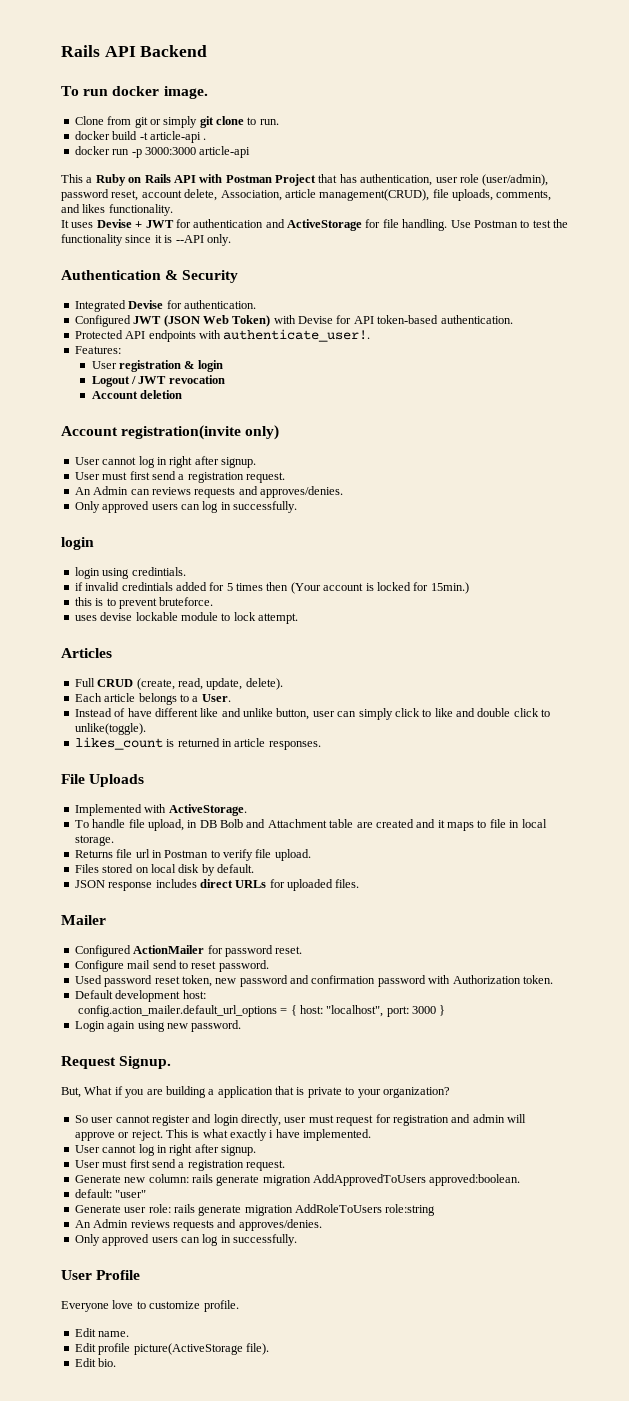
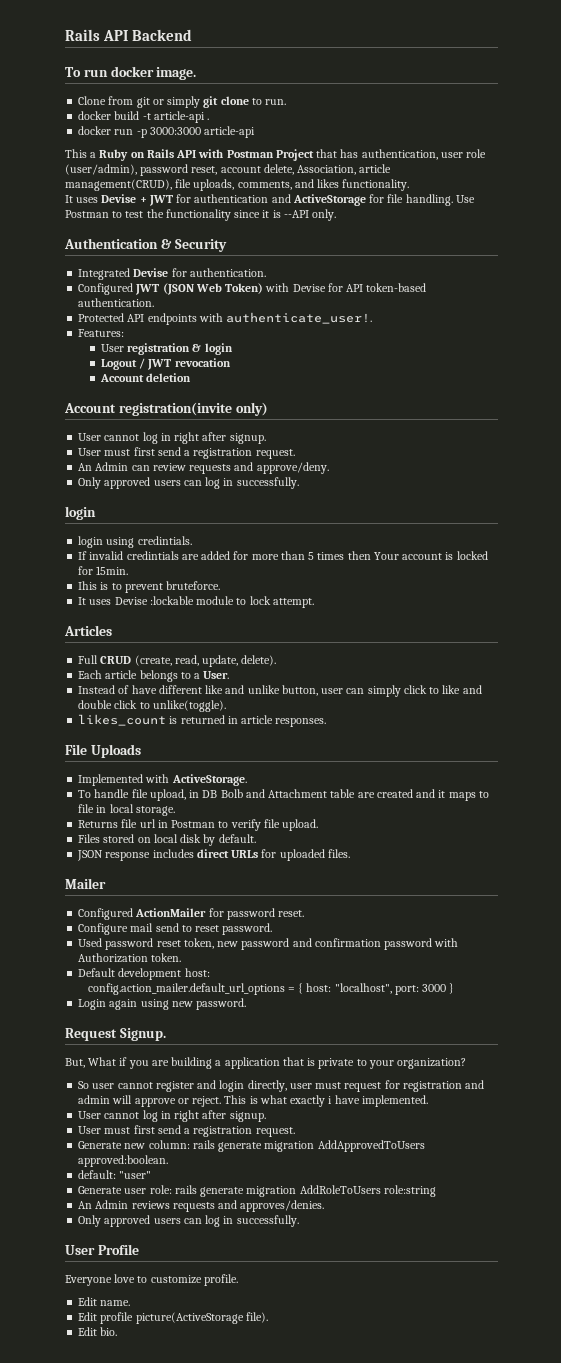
- An Admin can reviews requests and approves/denies.
+ An Admin can review requests and approve/deny.
- if invalid credintials added for 5 times then (Your account is locked for 15min.)
- this is to prevent bruteforce.
+ If invalid credintials are added for more than 5 times then Your account is locked for 15min.
+ Ihis is to prevent bruteforce.
- uses devise lockable module to lock attempt.
+ It uses Devise :lockable module to lock attempt.

